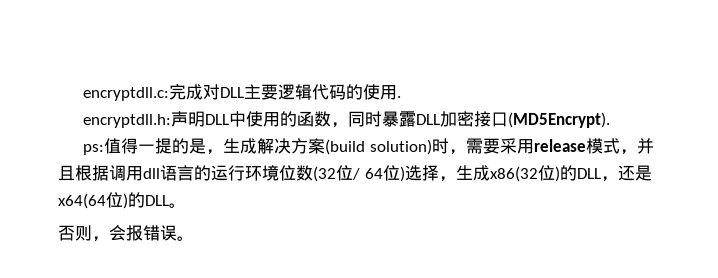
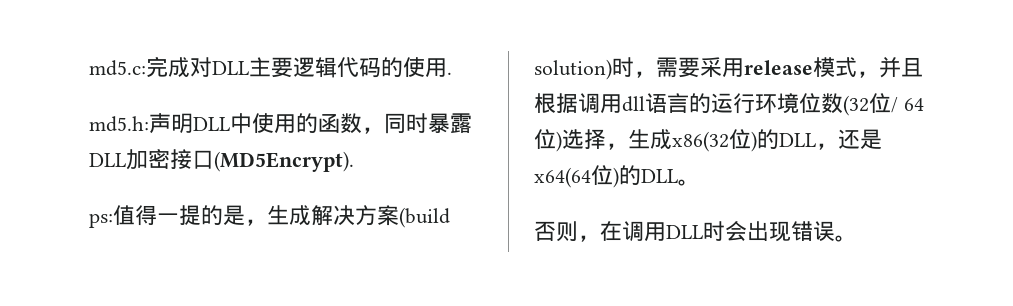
- encryptdll.c:完成对DLL主要逻辑代码的使用.
+ md5.c:完成对DLL主要逻辑代码的使用.
- encryptdll.h:声明DLL中使用的函数，同时暴露DLL加密接口(MD5Encrypt).
+ md5.h:声明DLL中使用的函数，同时暴露DLL加密接口(MD5Encrypt).
- 否则，会报错误。
+ 否则，在调用DLL时会出现错误。

